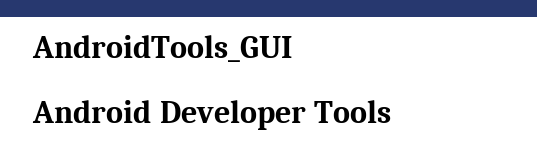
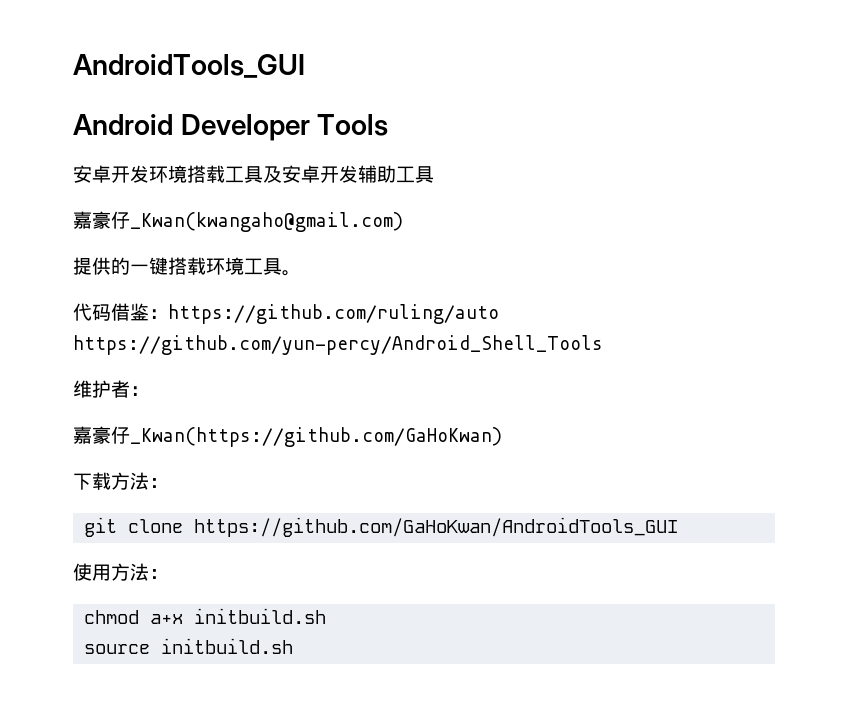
+ 安卓开发环境搭载工具及安卓开发辅助工具
+ 嘉豪仔_Kwan(kwangaho@gmail.com)
+ 提供的一键搭载环境工具。
+ 代码借鉴：https://github.com/ruling/auto https://github.com/yun-percy/Android_Shell_Tools
+ 维护者：
+ 嘉豪仔_Kwan(https://github.com/GaHoKwan)
+ 下载方法:
+ git clone https://github.com/GaHoKwan/AndroidTools_GUI
+ 使用方法:
+ chmod a+x initbuild.sh
+ source initbuild.sh

